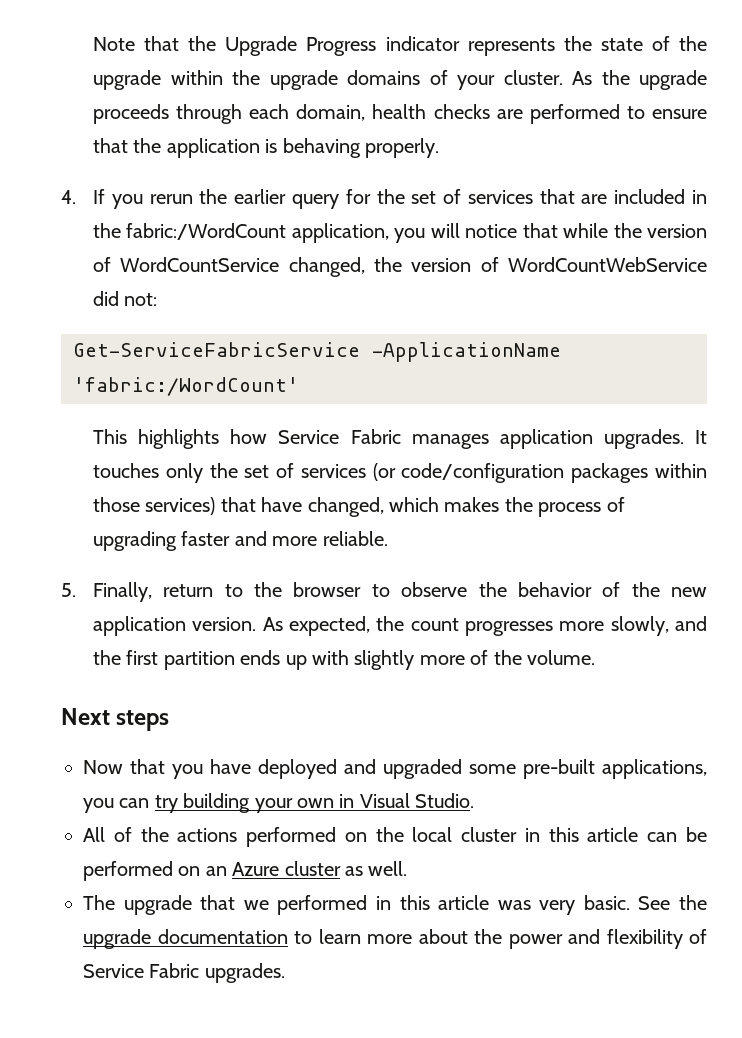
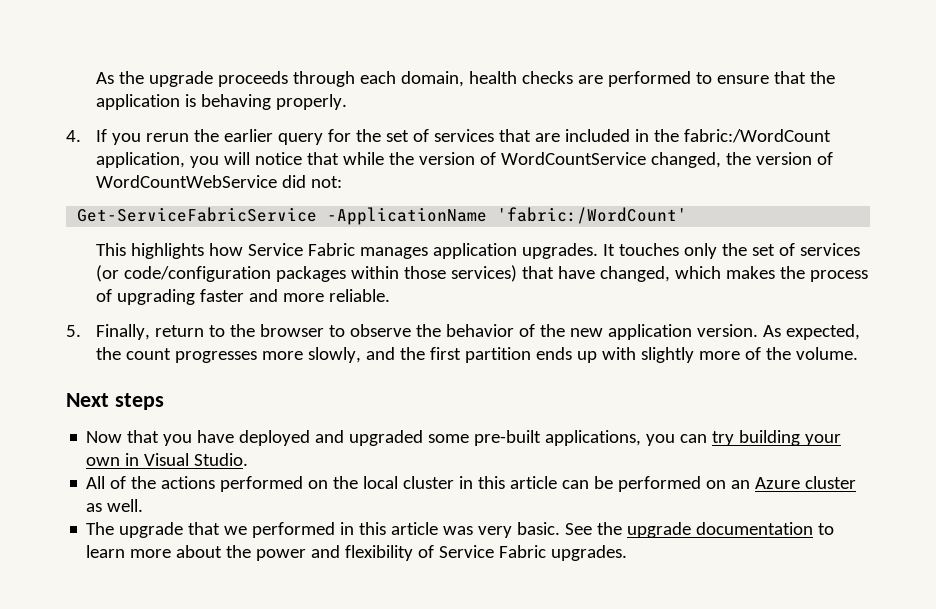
- Note that the Upgrade Progress indicator represents the state of the upgrade within the upgrade domains of your cluster.

